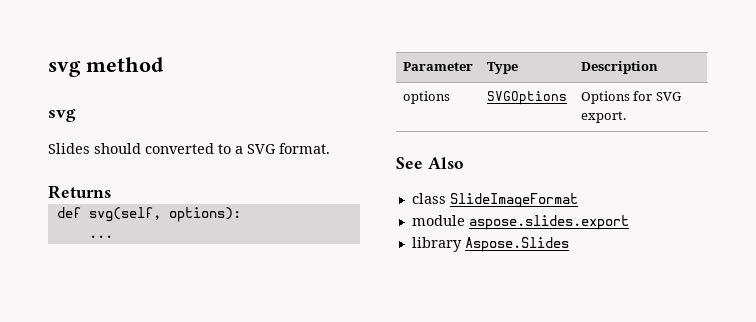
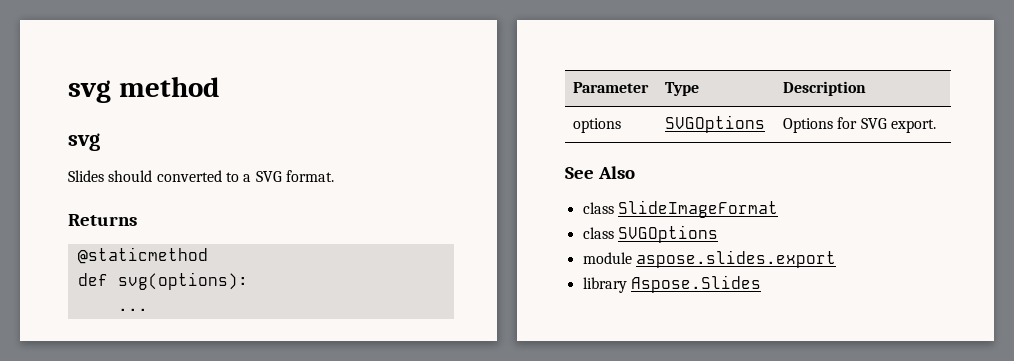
+ @staticmethod
- def svg(self, options):
+ def svg(options):
+ class SVGOptions

